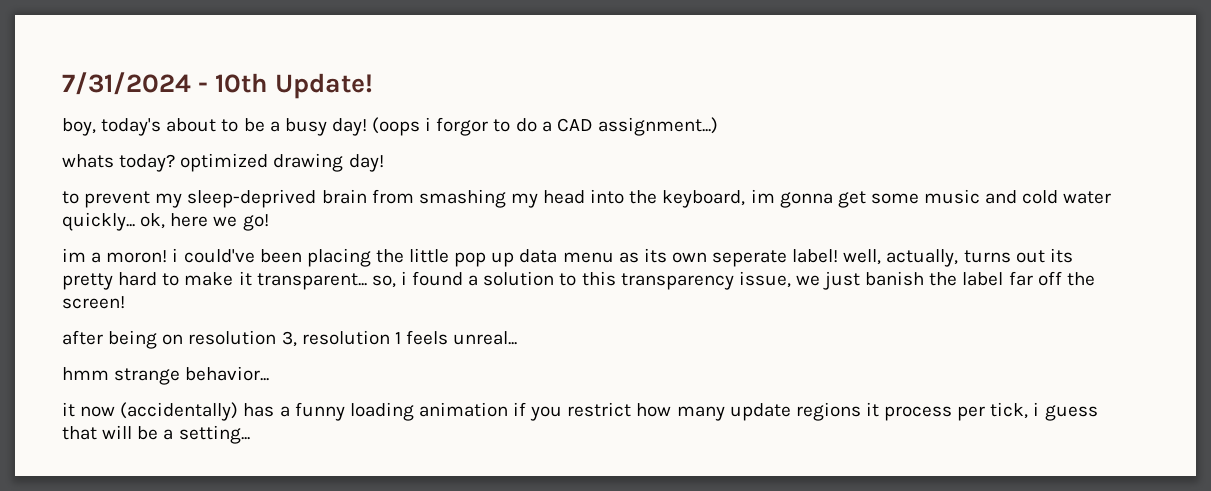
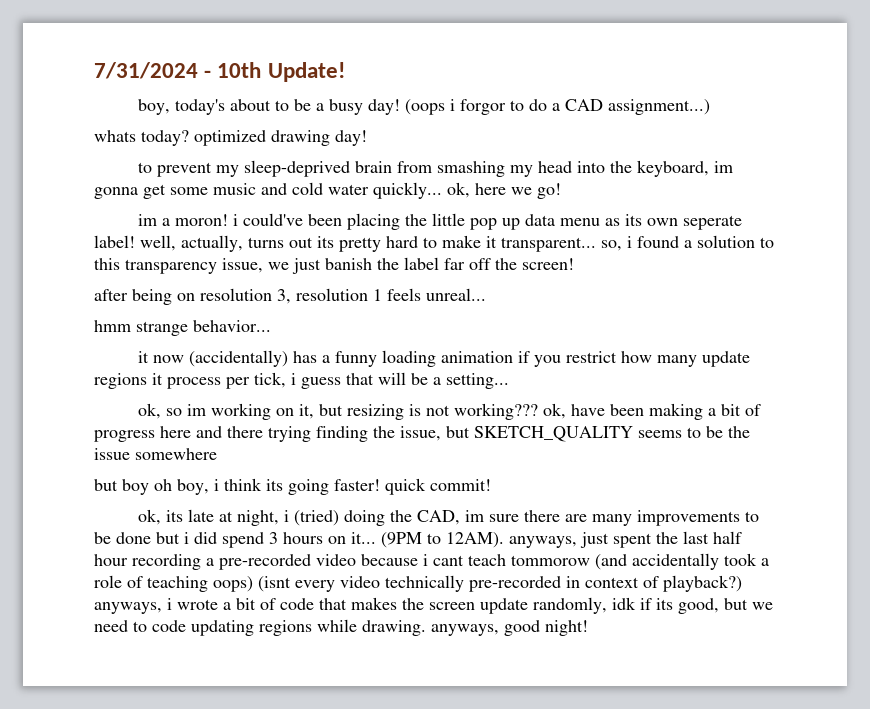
+ ok, so im working on it, but resizing is not working??? ok, have been making a bit of progress here and there trying finding the issue, but SKETCH_QUALITY seems to be the issue somewhere
+ but boy oh boy, i think its going faster! quick commit!
+ ok, its late at night, i (tried) doing the CAD, im sure there are many improvements to be done but i did spend 3 hours on it... (9PM to 12AM). anyways, just spent the last half hour recording a pre-recorded video because i cant teach tommorow (and accidentally took a role of teaching oops) (isnt every video technically pre-recorded in context of playback?) anyways, i wrote a bit of code that makes the screen update randomly, idk if its good, but we need to code updating regions while drawing. anyways, good night!

